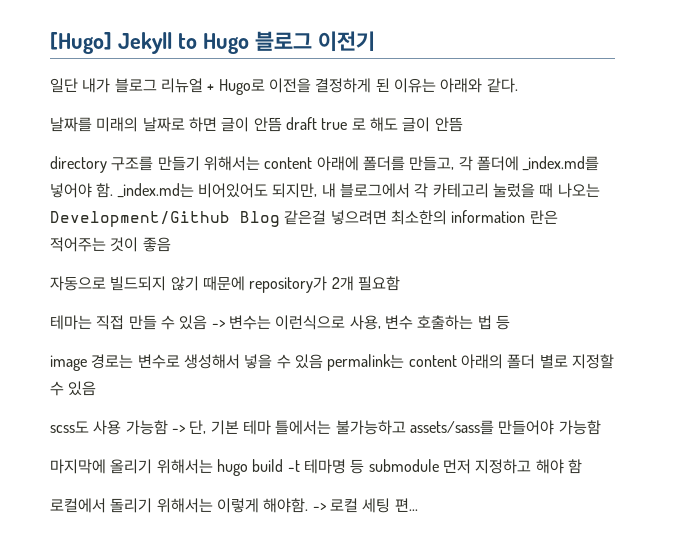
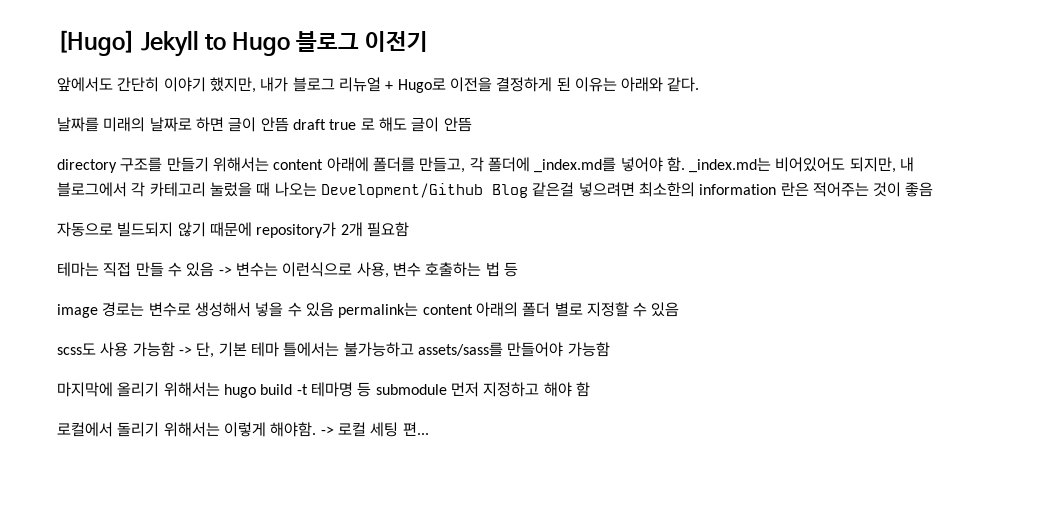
- 일단 내가 블로그 리뉴얼 + Hugo로 이전을 결정하게 된 이유는 아래와 같다.
+ 앞에서도 간단히 이야기 했지만, 내가 블로그 리뉴얼 + Hugo로 이전을 결정하게 된 이유는 아래와 같다.

